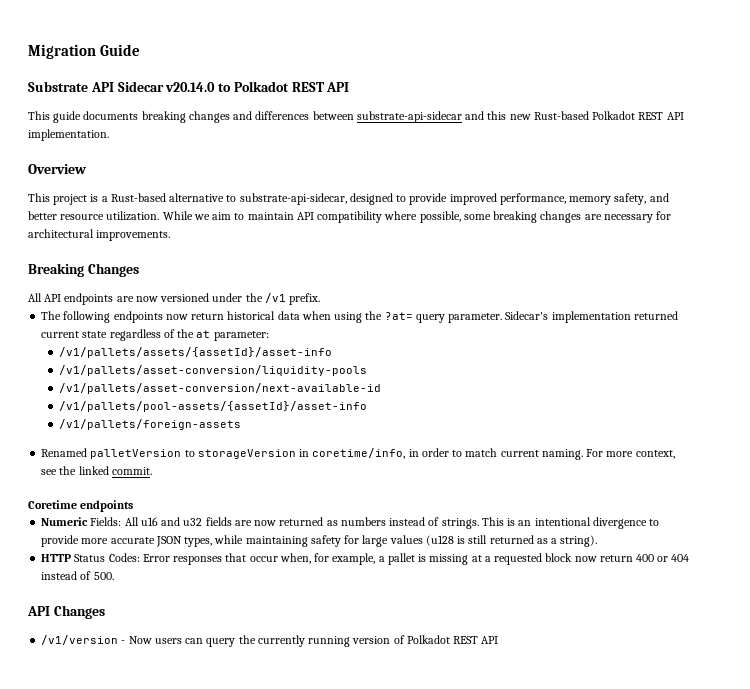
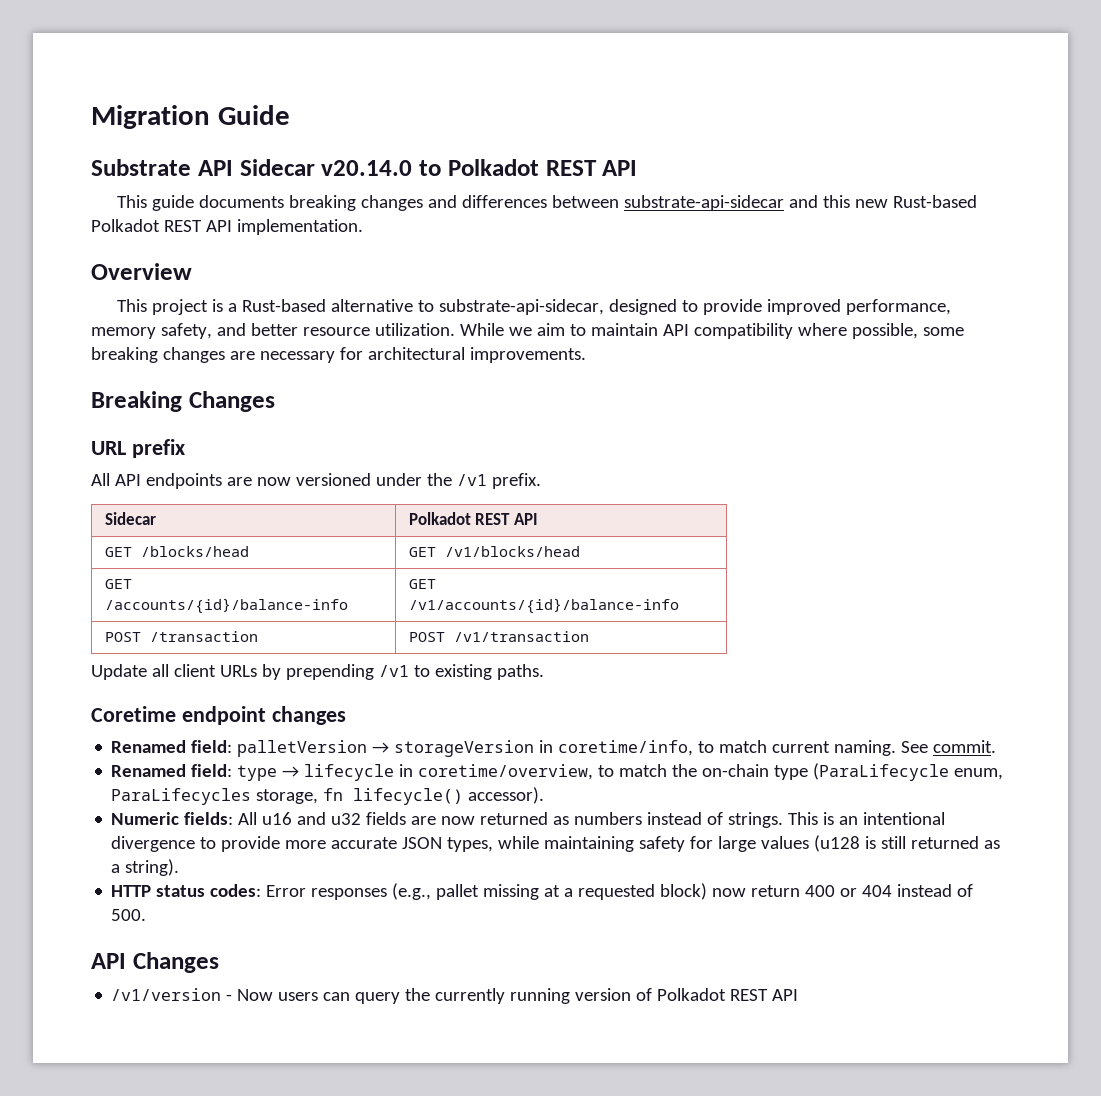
+ URL prefix
- The following endpoints now return historical data when using the ?at= query parameter. Sidecar's implementation returned current state regardless of the at parameter:
- /v1/pallets/assets/{assetId}/asset-info
- /v1/pallets/asset-conversion/liquidity-pools
- /v1/pallets/asset-conversion/next-available-id
- /v1/pallets/pool-assets/{assetId}/asset-info
- /v1/pallets/foreign-assets
- Renamed palletVersion to storageVersion in coretime/info, in order to match current naming.
+ Sidecar | Polkadot REST API
+ GET /blocks/head | GET /v1/blocks/head
+ GET /accounts/{id}/balance-info | GET /v1/accounts/{id}/balance-info
+ POST /transaction | POST /v1/transaction
+ Update all client URLs by prepending /v1 to existing paths.
+ Coretime endpoint changes
+ Renamed field: palletVersion → storageVersion in coretime/info, to match current naming.
- For more context, see the linked commit.
- Coretime endpoints
+ See commit.
+ Renamed field: type → lifecycle in coretime/overview, to match the on-chain type (ParaLifecycle enum, ParaLifecycles storage, fn lifecycle() accessor).
- Numeric Fields: All u16 and u32 fields are now returned as numbers instead of strings.
+ Numeric fields: All u16 and u32 fields are now returned as numbers instead of strings.
- HTTP Status Codes: Error responses that occur when, for example, a pallet is missing at a requested block now return 400 or 404 instead of 500.
+ HTTP status codes: Error responses (e.g., pallet missing at a requested block) now return 400 or 404 instead of 500.

